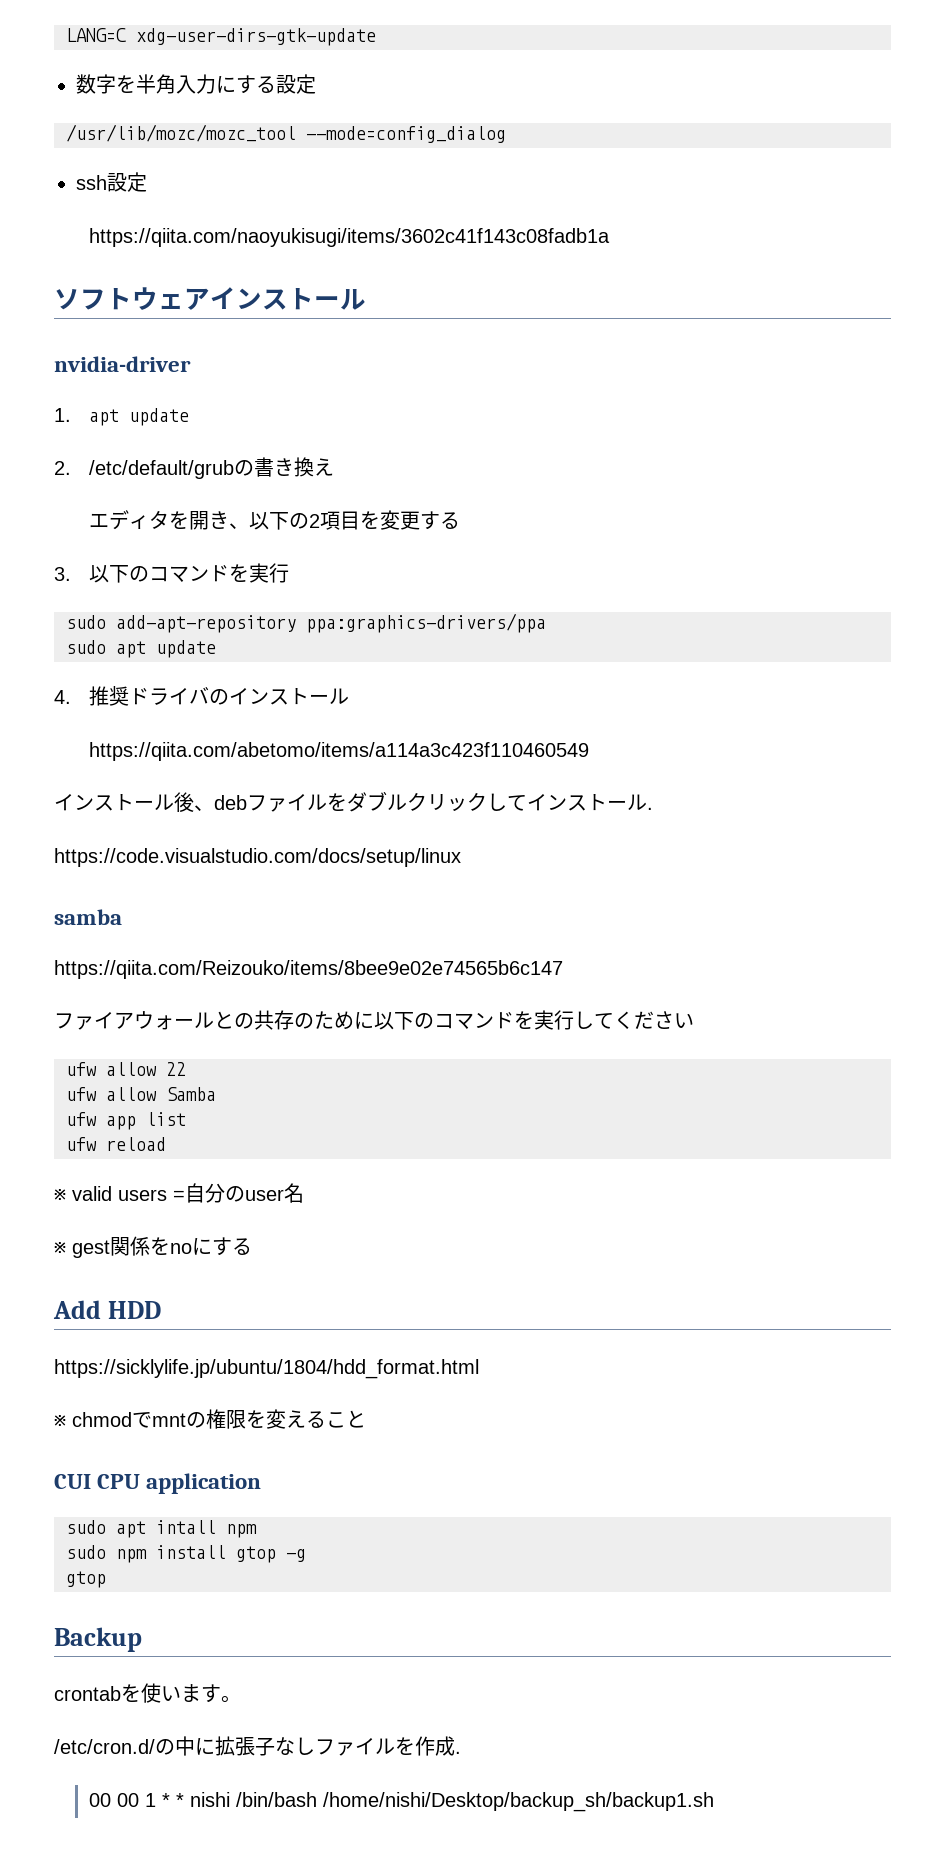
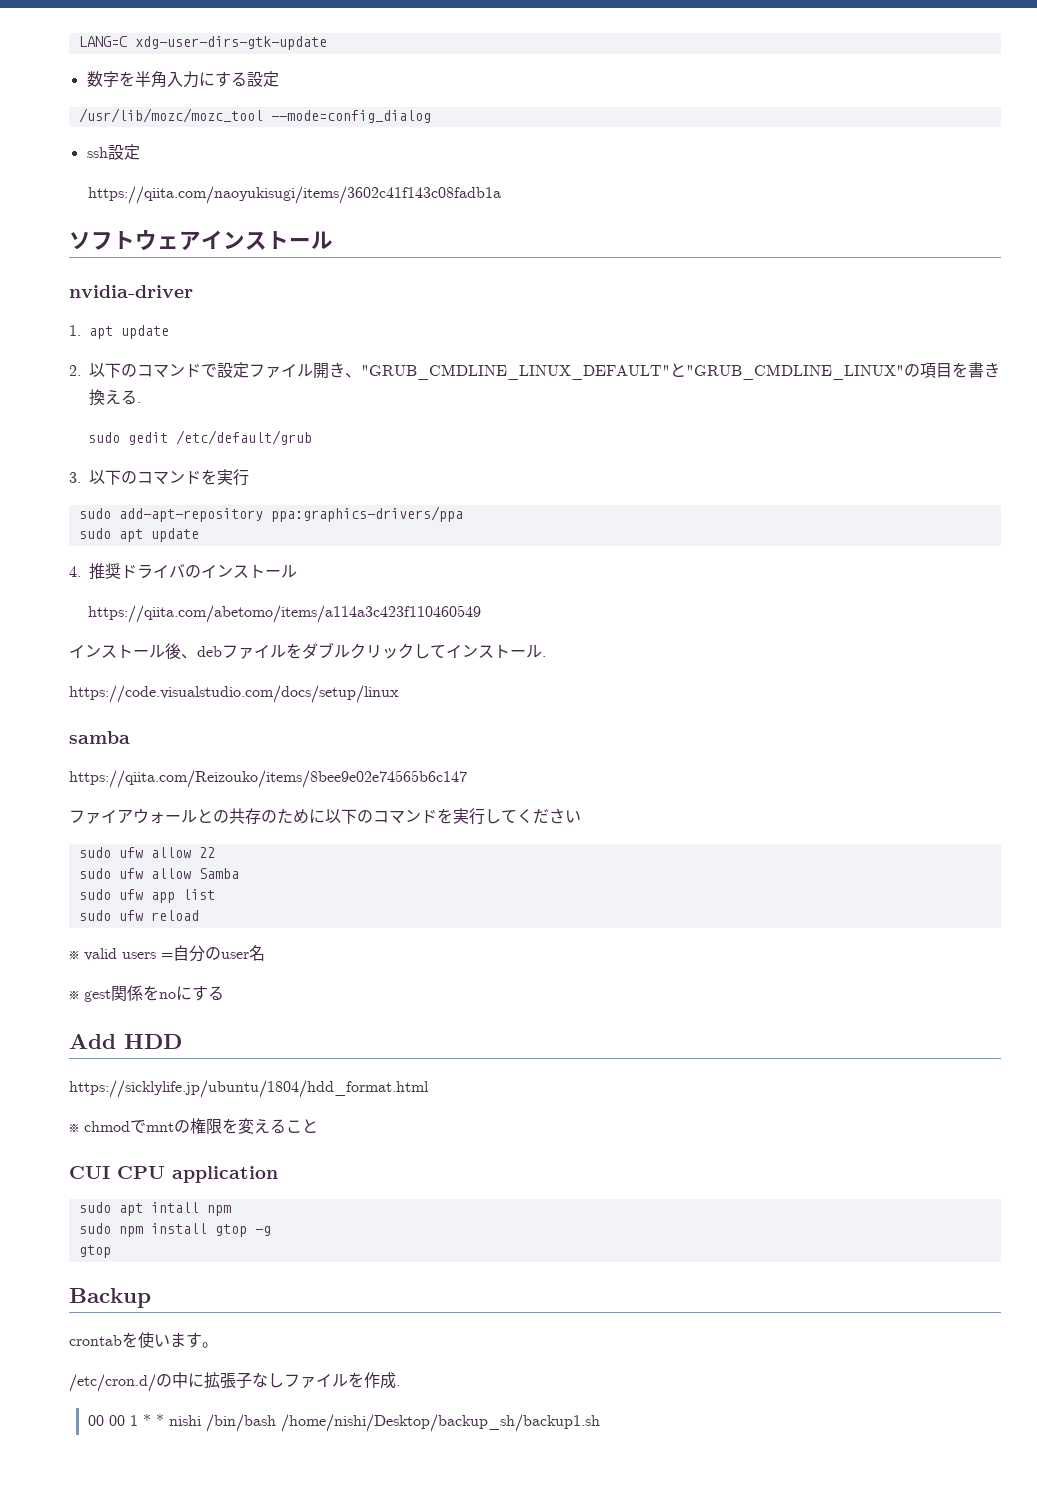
- 2. /etc/default/grubの書き換え
- エディタを開き、以下の2項目を変更する
+ 2.以下のコマンドで設定ファイル開き、"GRUB_CMDLINE_LINUX_DEFAULT"と"GRUB_CMDLINE_LINUX"の項目を書き換える.
+ sudo gedit /etc/default/grub
- ufw allow 22
+ sudo ufw allow 22
- ufw allow Samba
+ sudo ufw allow Samba
- ufw app list
+ sudo ufw app list
- ufw reload
+ sudo ufw reload

